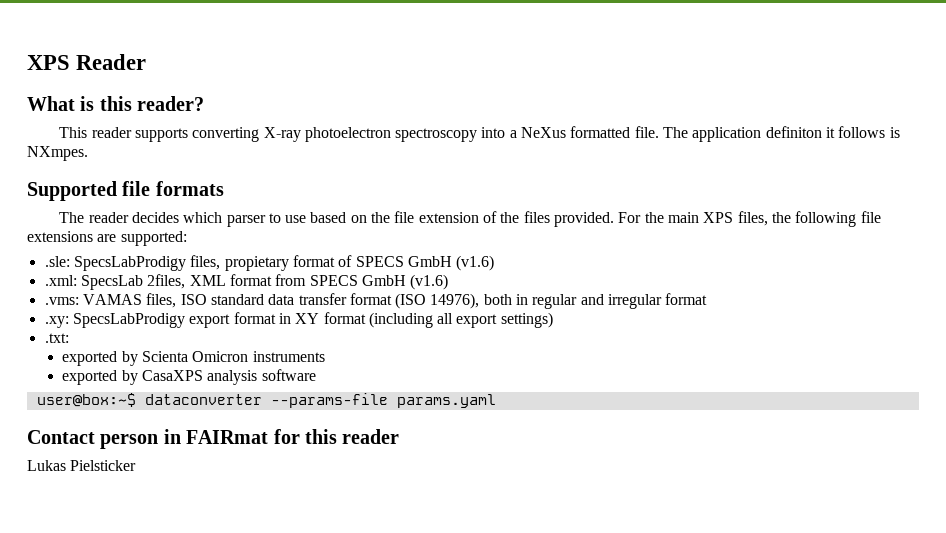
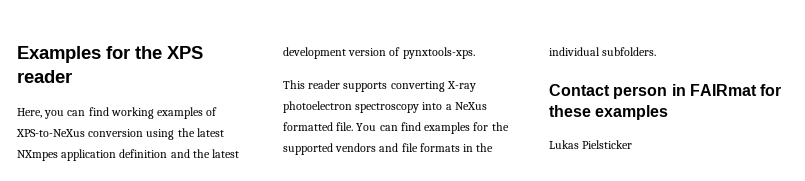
- XPS Reader
- What is this reader?
+ Examples for the XPS reader
+ Here, you can find working examples of XPS-to-NeXus conversion using the latest NXmpes application definition and the latest development version of pynxtools-xps.
- The application definiton it follows is NXmpes.
- Supported file formats
- The reader decides which parser to use based on the file extension of the files provided. For the main XPS files, the following file extensions are supported:
- .sle: SpecsLabProdigy files, propietary format of SPECS GmbH (v1.6)
- .xml: SpecsLab 2files, XML format from SPECS GmbH (v1.6)
- .vms: VAMAS files, ISO standard data transfer format (ISO 14976), both in regular and irregular format
- .xy: SpecsLabProdigy export format in XY format (including all export settings)
- .txt:
- exported by Scienta Omicron instruments
- exported by CasaXPS analysis software
- user@box:~$ dataconverter --params-file params.yaml
+ You can find examples for the supported vendors and file formats in the individual subfolders.
- Contact person in FAIRmat for this reader
+ Contact person in FAIRmat for these examples

